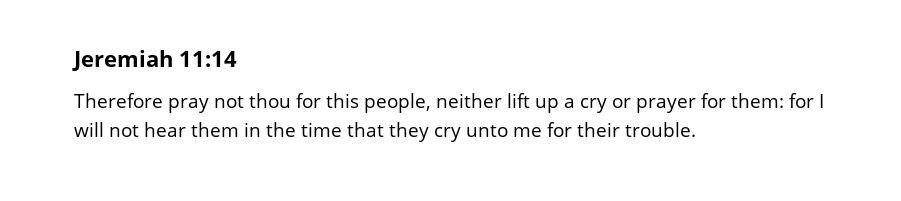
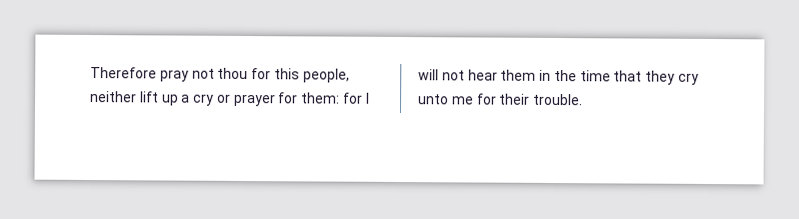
- Jeremiah 11:14

